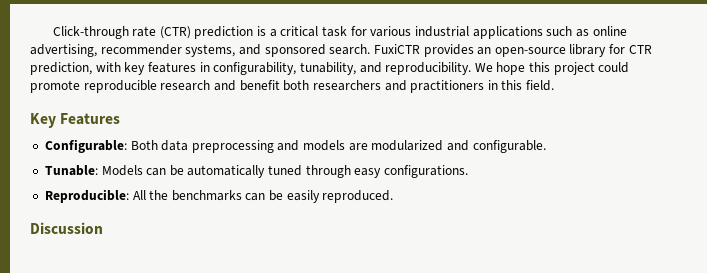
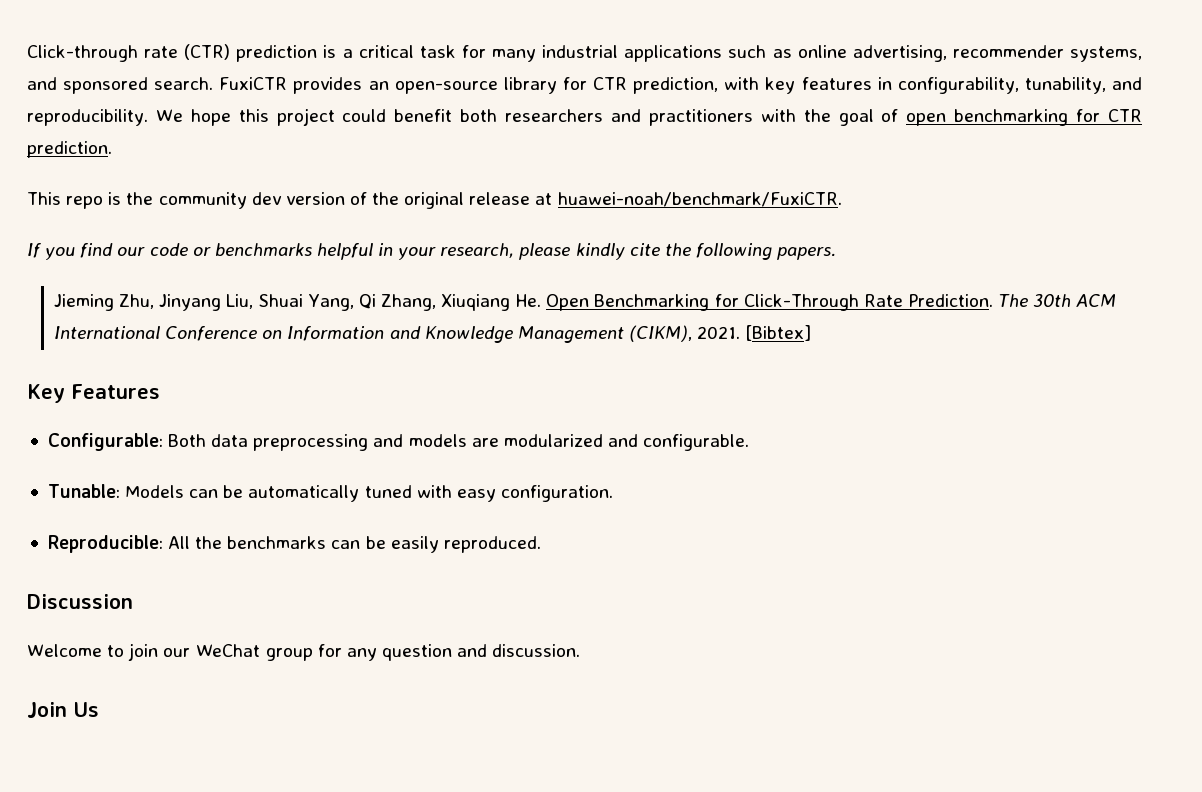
- Click-through rate (CTR) prediction is a critical task for various industrial applications such as online advertising, recommender systems, and sponsored search.
+ Click-through rate (CTR) prediction is a critical task for many industrial applications such as online advertising, recommender systems, and sponsored search.
- We hope this project could promote reproducible research and benefit both researchers and practitioners in this field.
+ We hope this project could benefit both researchers and practitioners with the goal of open benchmarking for CTR prediction.
+ This repo is the community dev version of the original release at huawei-noah/benchmark/FuxiCTR.
+ If you find our code or benchmarks helpful in your research, please kindly cite the following papers.
+ Jieming Zhu, Jinyang Liu, Shuai Yang, Qi Zhang, Xiuqiang He. Open Benchmarking for Click-Through Rate Prediction. The 30th ACM International Conference on Information and Knowledge Management (CIKM), 2021. [Bibtex]
- Tunable: Models can be automatically tuned through easy configurations.
+ Tunable: Models can be automatically tuned with easy configuration.
+ Welcome to join our WeChat group for any question and discussion.
+ Join Us

